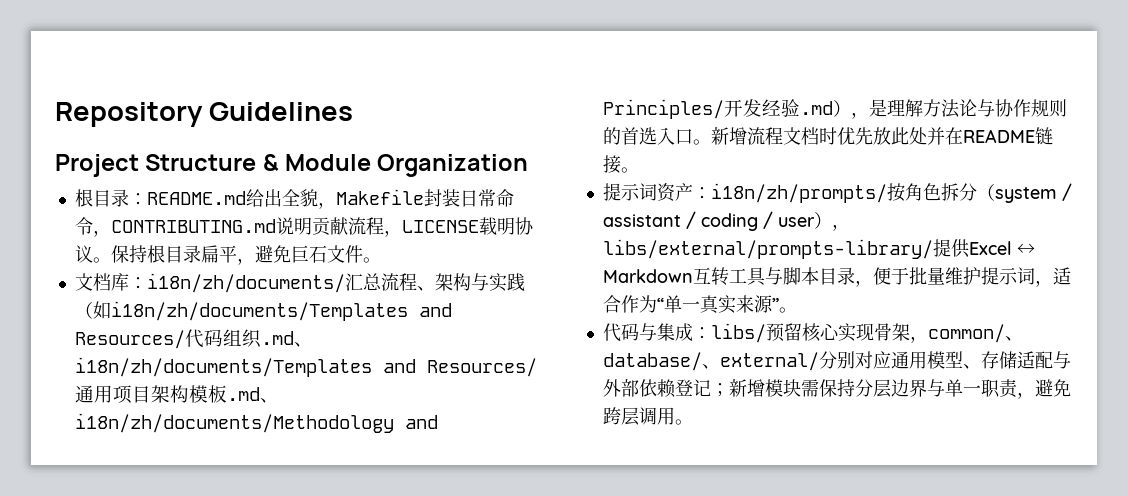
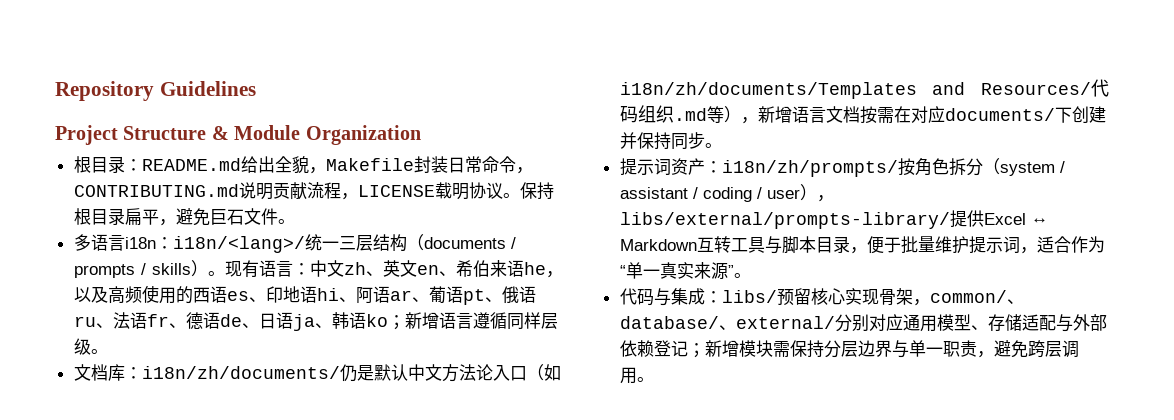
- 文档库：i18n/zh/documents/汇总流程、架构与实践（如i18n/zh/documents/Templates and Resources/代码组织.md、i18n/zh/documents/Templates and Resources/通用项目架构模板.md、i18n/zh/documents/Methodology and Principles/开发经验.md），是理解方法论与协作规则的首选入口。新增流程文档时优先放此处并在README链接。
+ 多语言i18n：i18n/<lang>/统一三层结构（documents / prompts / skills）。现有语言：中文zh、英文en、希伯来语he，以及高频使用的西语es、印地语hi、阿语ar、葡语pt、俄语ru、法语fr、德语de、日语ja、韩语ko；新增语言遵循同样层级。
+ 文档库：i18n/zh/documents/仍是默认中文方法论入口（如i18n/zh/documents/Templates and Resources/代码组织.md等），新增语言文档按需在对应documents/下创建并保持同步。

